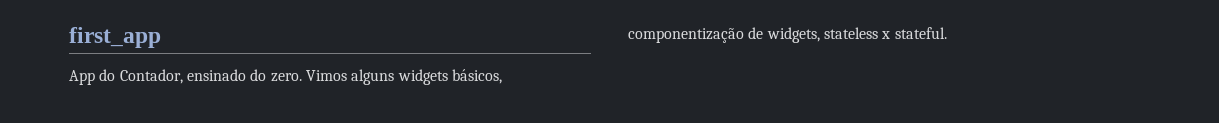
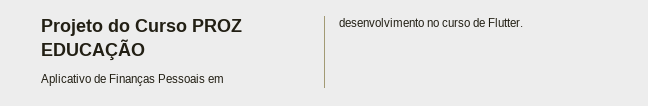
- first_app
- App do Contador, ensinado do zero. Vimos alguns widgets básicos, componentização de widgets, stateless x stateful.
+ Projeto do Curso PROZ EDUCAÇÃO
+ Aplicativo de Finanças Pessoais em desenvolvimento no curso de Flutter.

